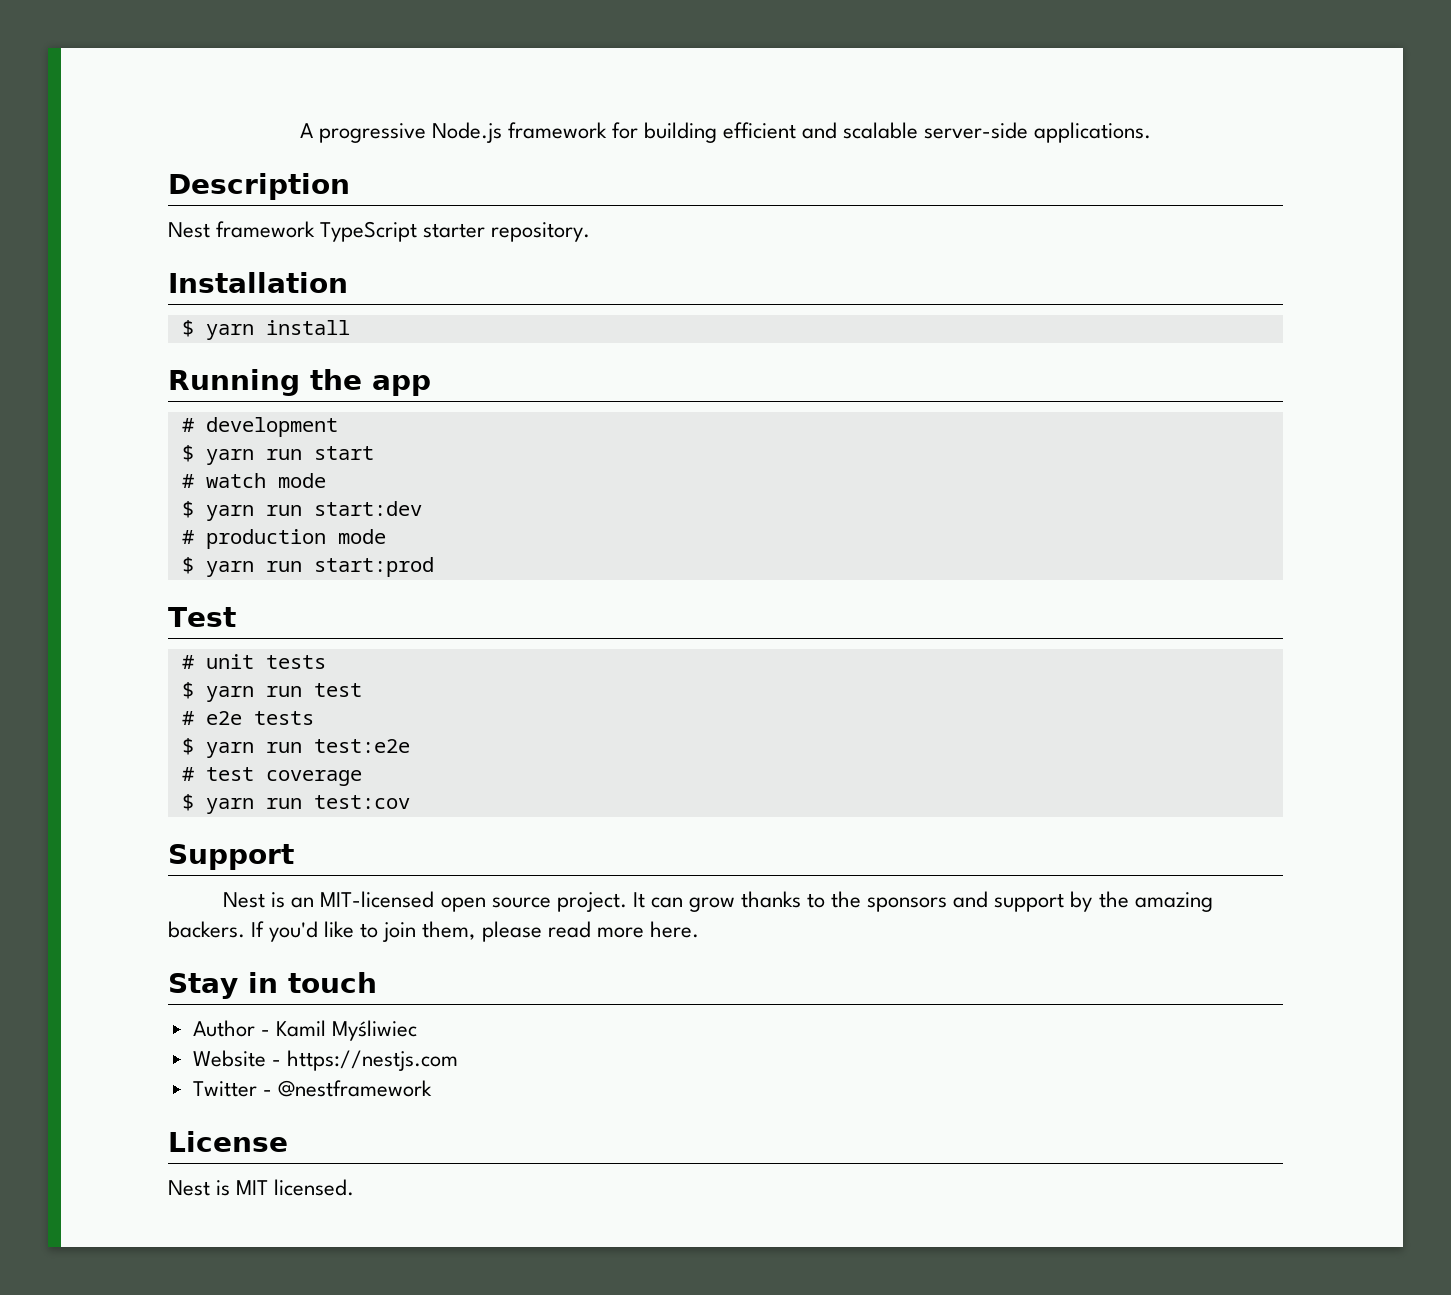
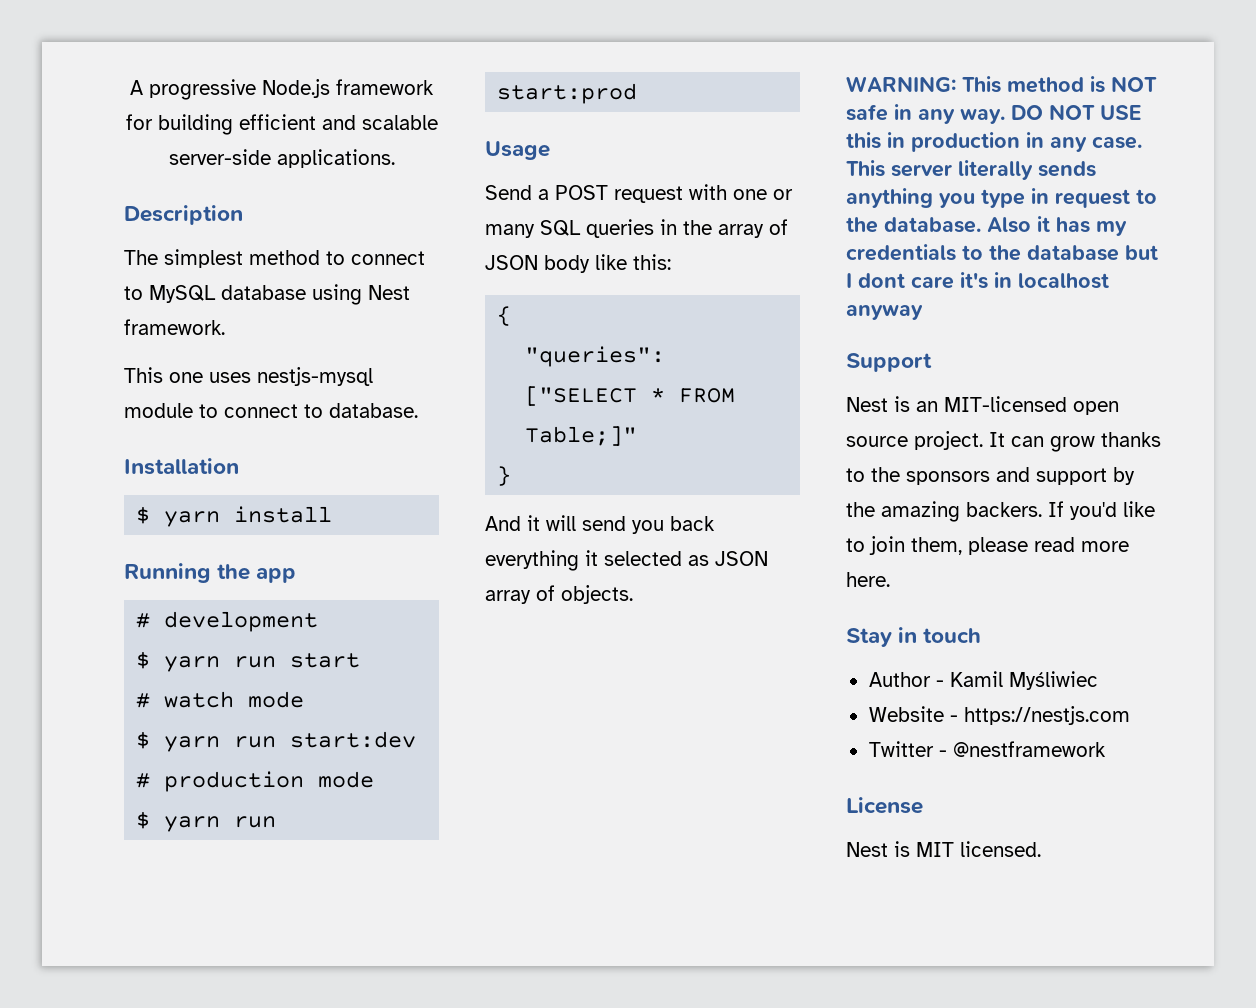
- Nest framework TypeScript starter repository.
+ The simplest method to connect to MySQL database using Nest framework.
+ This one uses nestjs-mysql module to connect to database.
- Test
- # unit tests
- $ yarn run test
- # e2e tests
- $ yarn run test:e2e
- # test coverage
- $ yarn run test:cov
+ Usage
+ Send a POST request with one or many SQL queries in the array of JSON body like this:
+ {
+ "queries": ["SELECT * FROM Table;]"
+ }
+ And it will send you back everything it selected as JSON array of objects.
+ WARNING: This method is NOT safe in any way. DO NOT USE this in production in any case. This server literally sends anything you type in request to the database. Also it has my credentials to the database but I dont care it's in localhost anyway

